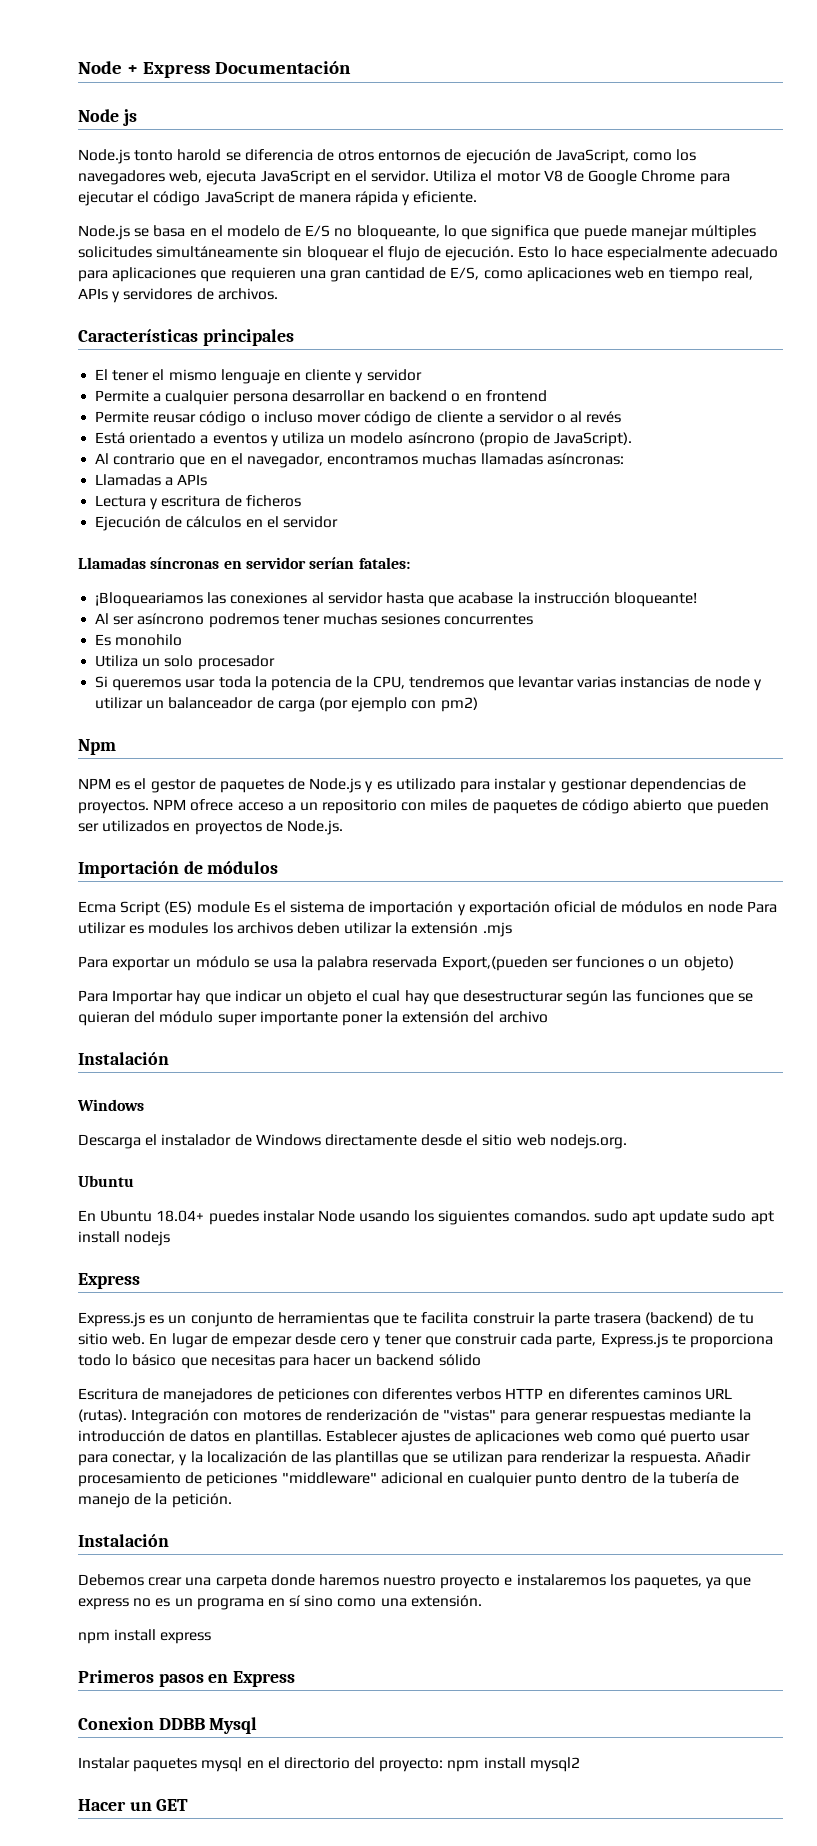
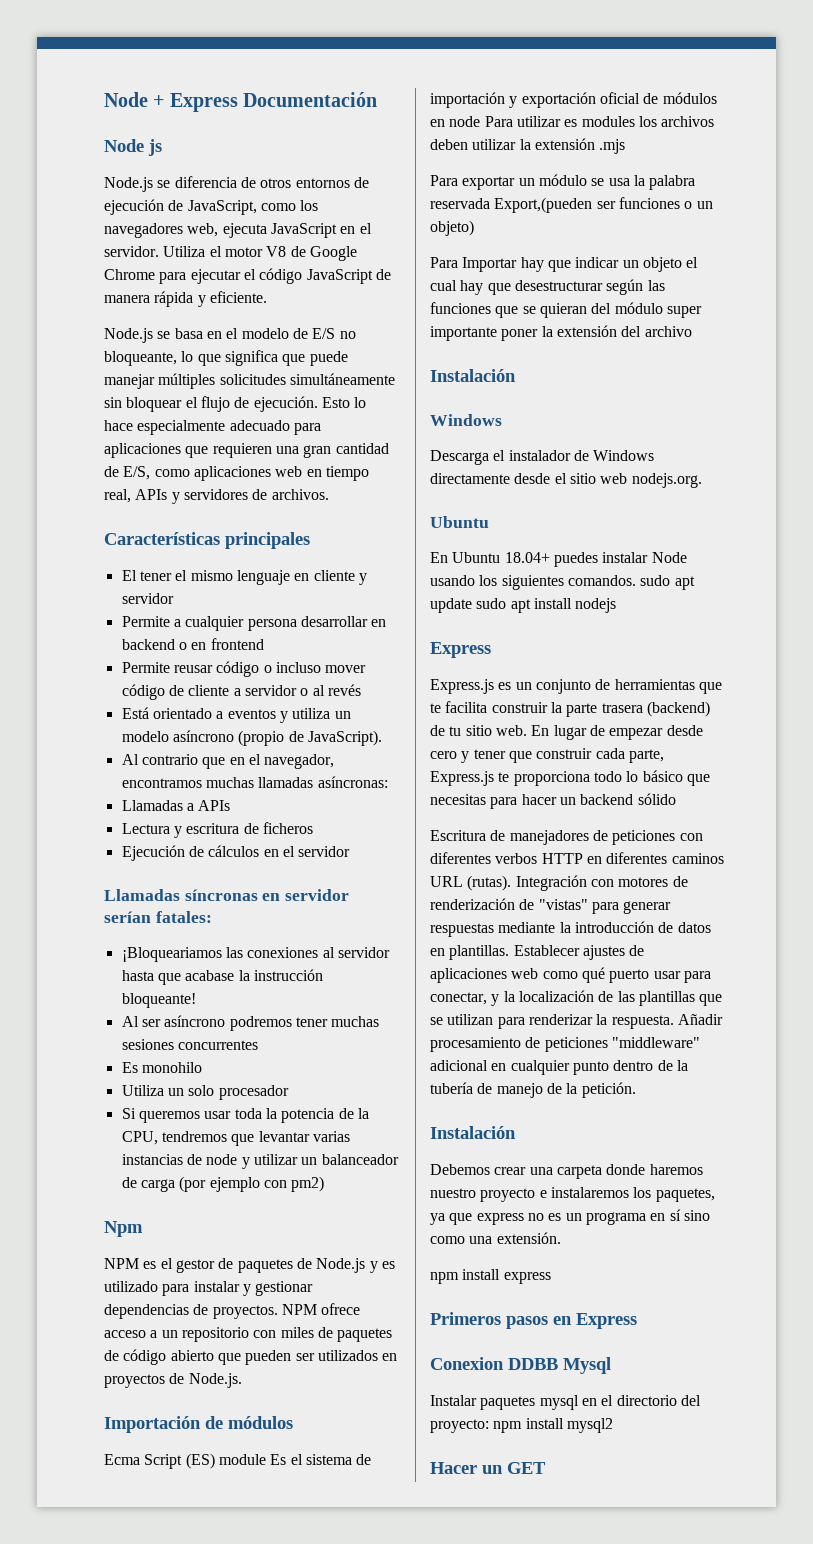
- Node.js tonto harold se diferencia de otros entornos de ejecución de JavaScript, como los navegadores web, ejecuta JavaScript en el servidor.
+ Node.js se diferencia de otros entornos de ejecución de JavaScript, como los navegadores web, ejecuta JavaScript en el servidor.

